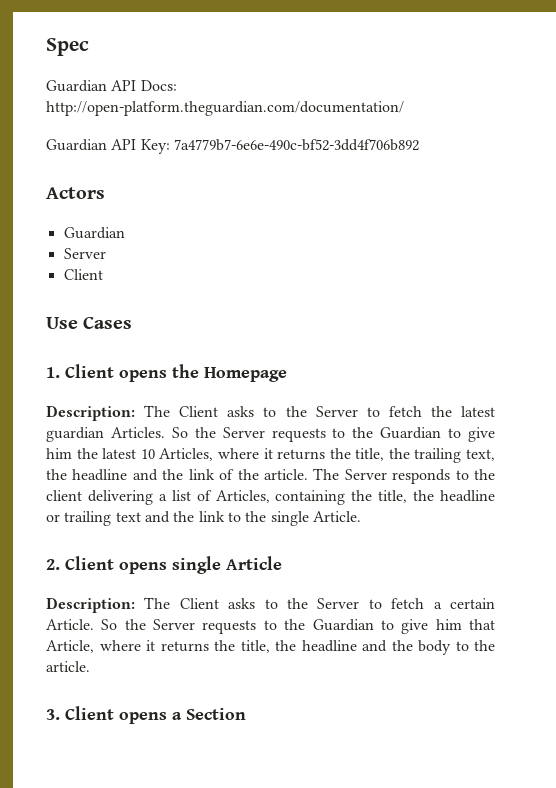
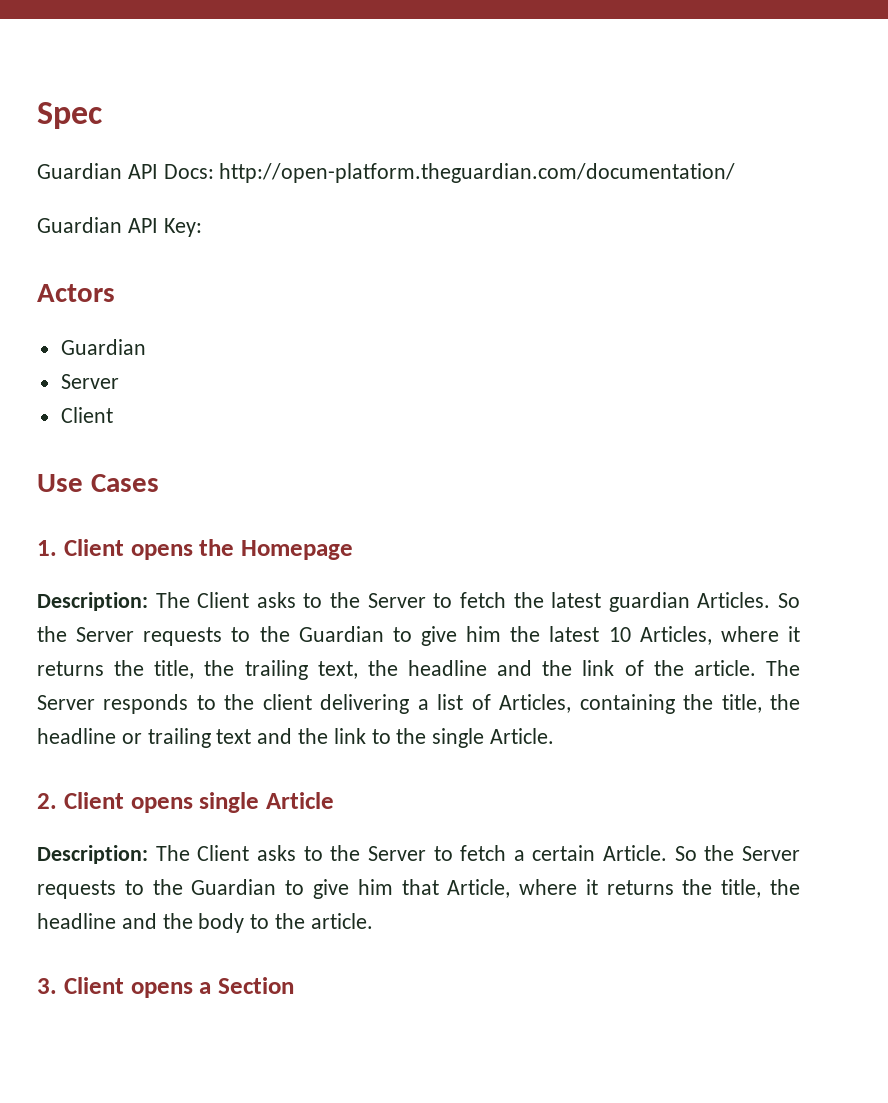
- Guardian API Key: 7a4779b7-6e6e-490c-bf52-3dd4f706b892
+ Guardian API Key:

